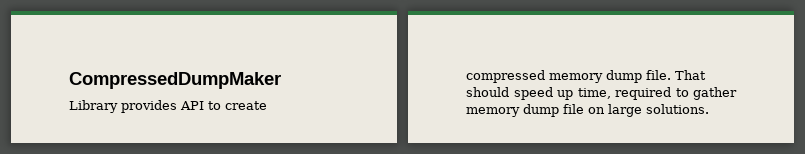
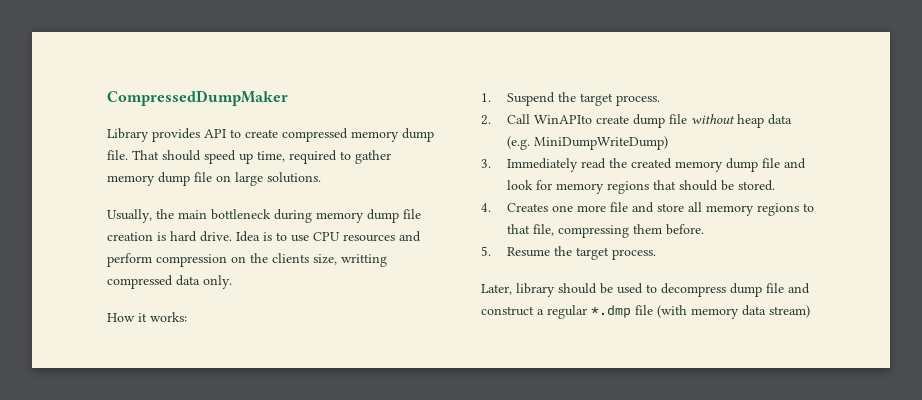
+ Usually, the main bottleneck during memory dump file creation is hard drive. Idea is to use CPU resources and perform compression on the clients size, writting compressed data only.
+ How it works:
+ 1. Suspend the target process.
+ 2. Call WinAPIto create dump file without heap data (e.g. MiniDumpWriteDump)
+ 3. Immediately read the created memory dump file and look for memory regions that should be stored.
+ 4. Creates one more file and store all memory regions to that file, compressing them before.
+ 5. Resume the target process.
+ Later, library should be used to decompress dump file and construct a regular *.dmp file (with memory data stream)

